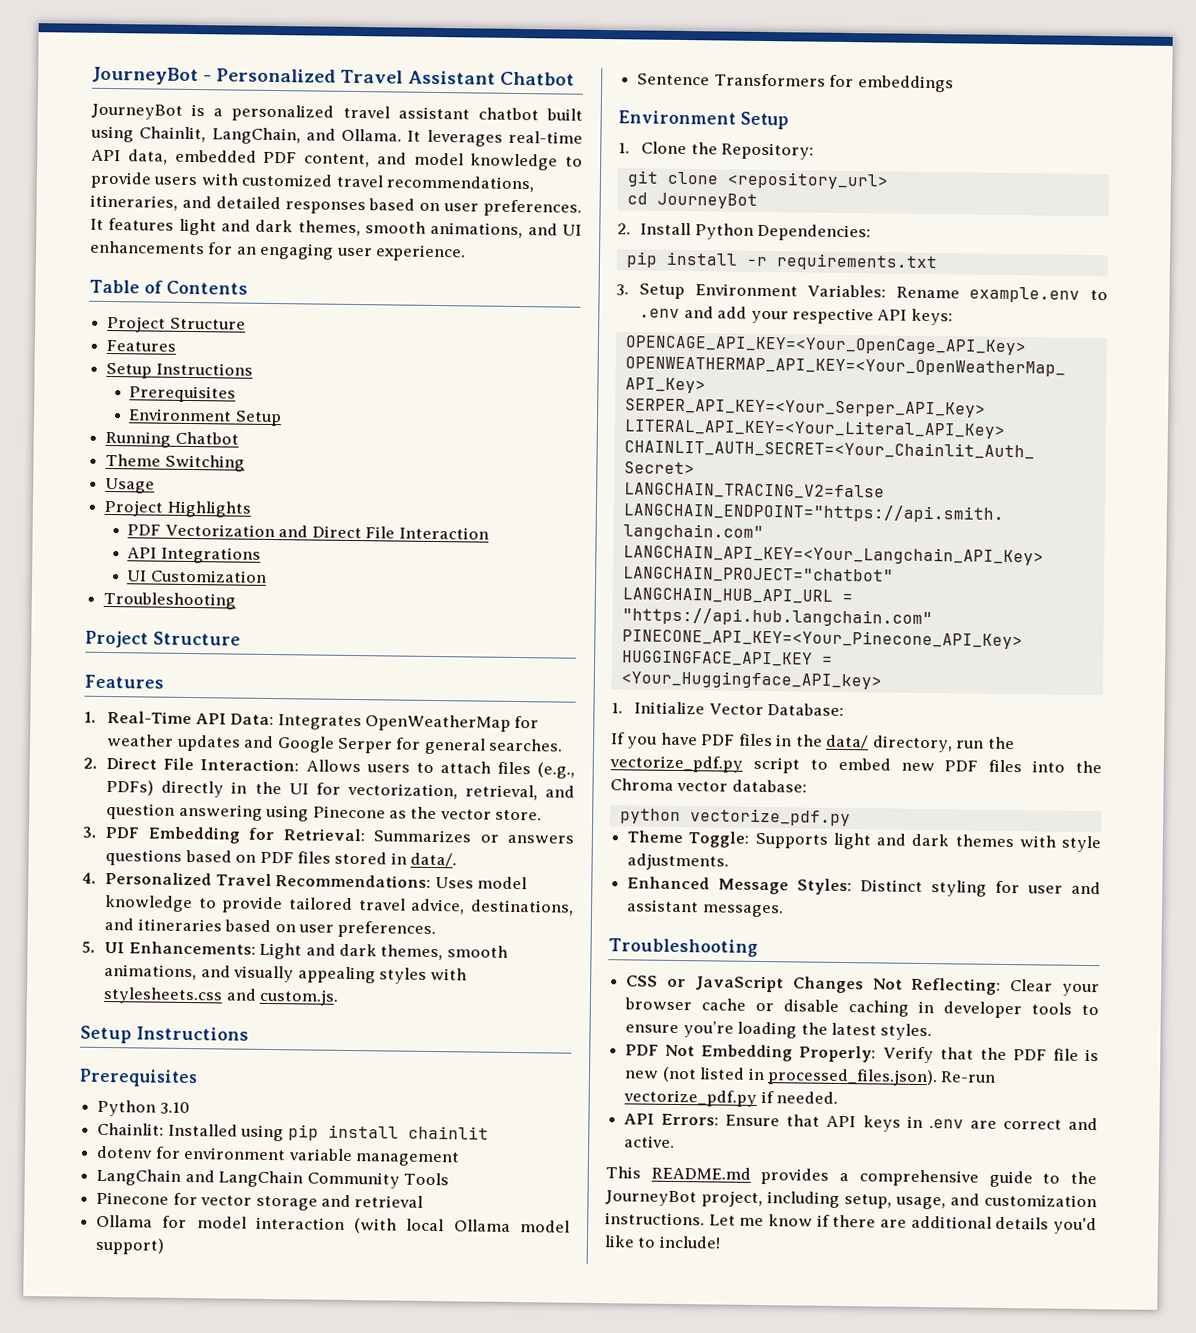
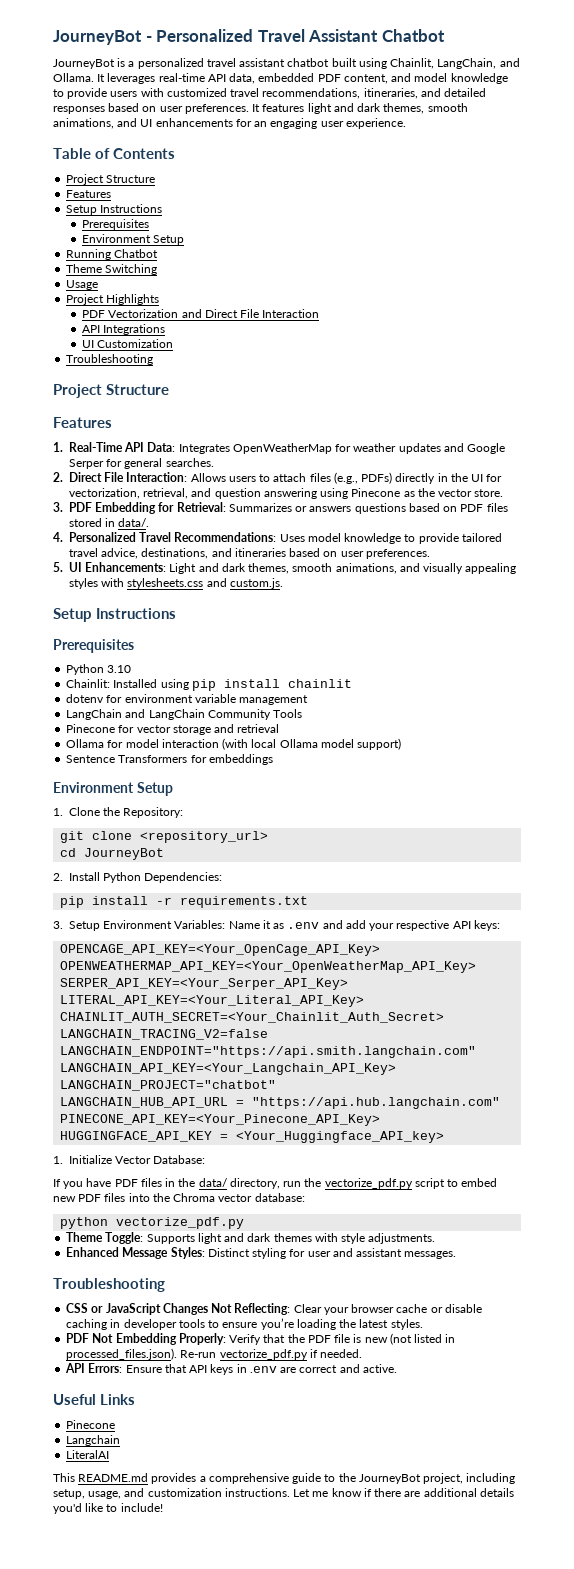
- 3. Setup Environment Variables: Rename example.env to .env and add your respective API keys:
+ 3. Setup Environment Variables: Name it as .env and add your respective API keys:
+ Useful Links
+ Pinecone
+ Langchain
+ LiteralAI

